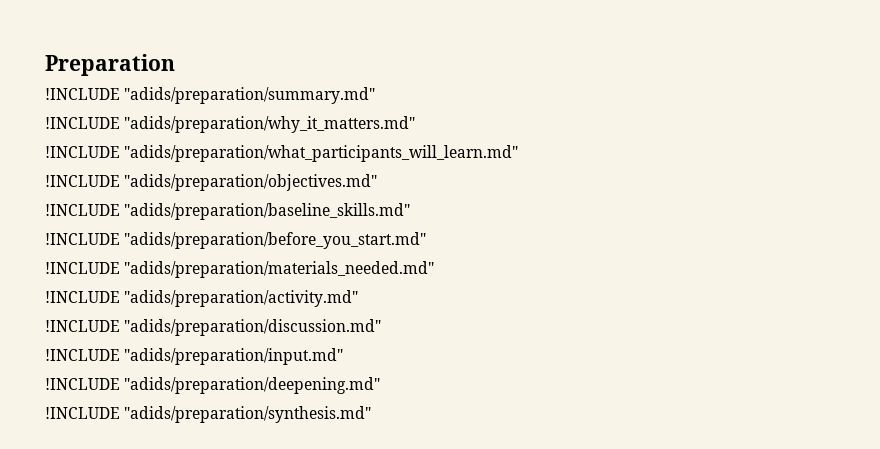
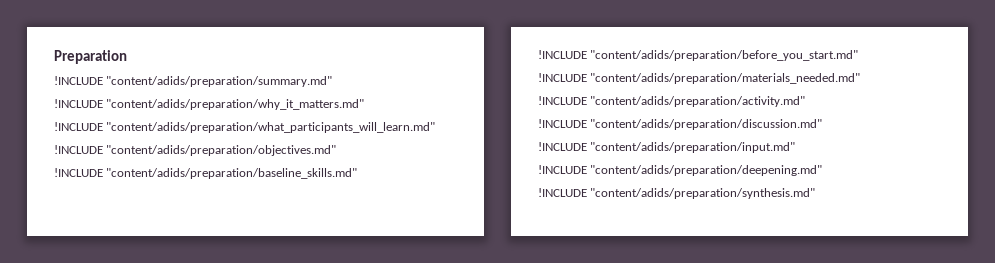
- !INCLUDE "adids/preparation/summary.md"
- !INCLUDE "adids/preparation/why_it_matters.md"
- !INCLUDE "adids/preparation/what_participants_will_learn.md"
- !INCLUDE "adids/preparation/objectives.md"
- !INCLUDE "adids/preparation/baseline_skills.md"
- !INCLUDE "adids/preparation/before_you_start.md"
- !INCLUDE "adids/preparation/materials_needed.md"
- !INCLUDE "adids/preparation/activity.md"
- !INCLUDE "adids/preparation/discussion.md"
- !INCLUDE "adids/preparation/input.md"
- !INCLUDE "adids/preparation/deepening.md"
- !INCLUDE "adids/preparation/synthesis.md"
+ !INCLUDE "content/adids/preparation/summary.md"
+ !INCLUDE "content/adids/preparation/why_it_matters.md"
+ !INCLUDE "content/adids/preparation/what_participants_will_learn.md"
+ !INCLUDE "content/adids/preparation/objectives.md"
+ !INCLUDE "content/adids/preparation/baseline_skills.md"
+ !INCLUDE "content/adids/preparation/before_you_start.md"
+ !INCLUDE "content/adids/preparation/materials_needed.md"
+ !INCLUDE "content/adids/preparation/activity.md"
+ !INCLUDE "content/adids/preparation/discussion.md"
+ !INCLUDE "content/adids/preparation/input.md"
+ !INCLUDE "content/adids/preparation/deepening.md"
+ !INCLUDE "content/adids/preparation/synthesis.md"

